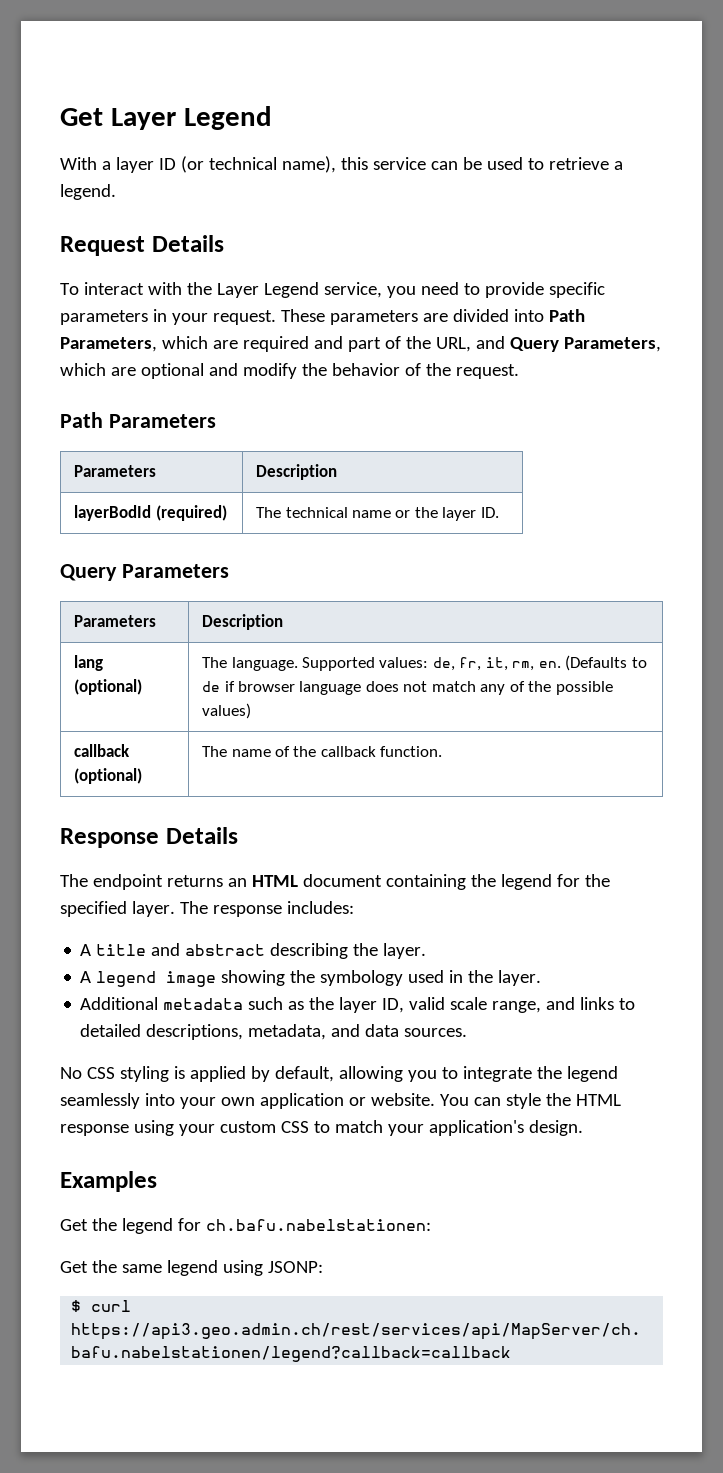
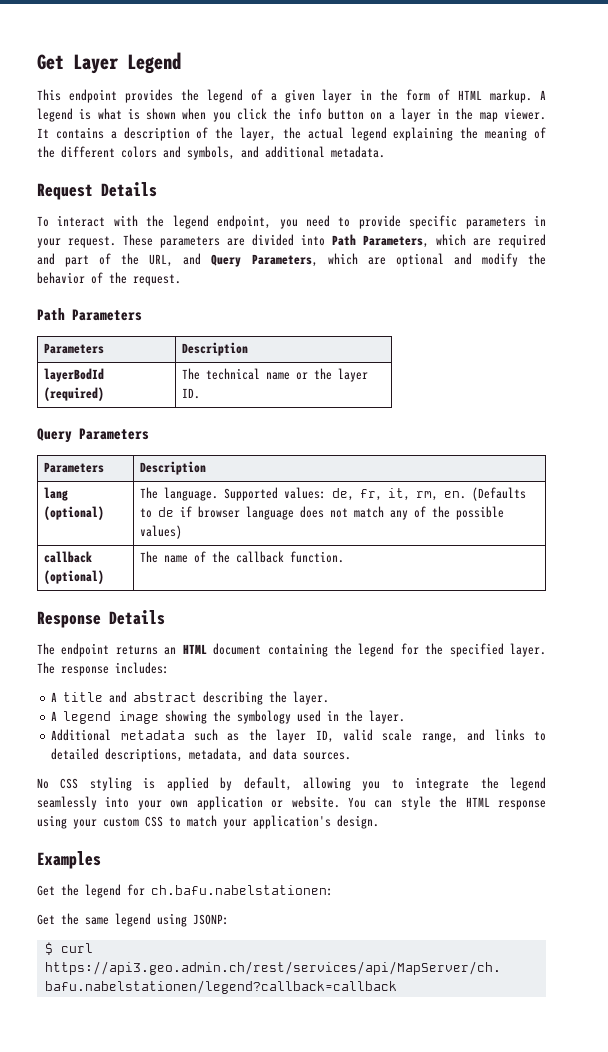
- With a layer ID (or technical name), this service can be used to retrieve a legend.
+ This endpoint provides the legend of a given layer in the form of HTML markup. A legend is what is shown when you click the info button on a layer in the map viewer. It contains a description of the layer, the actual legend explaining the meaning of the different colors and symbols, and additional metadata.
- To interact with the Layer Legend service, you need to provide specific parameters in your request.
+ To interact with the legend endpoint, you need to provide specific parameters in your request.

